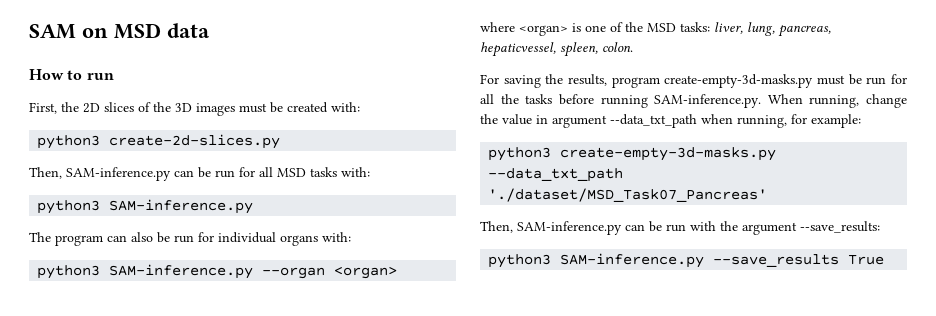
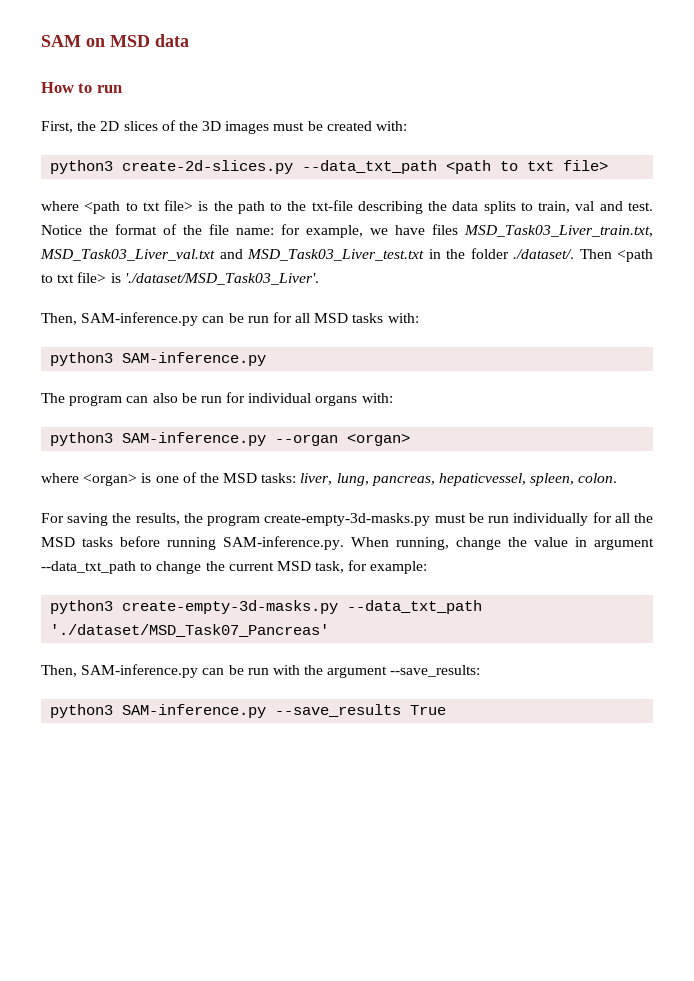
- python3 create-2d-slices.py
+ python3 create-2d-slices.py --data_txt_path <path to txt file>
+ where <path to txt file> is the path to the txt-file describing the data splits to train, val and test. Notice the format of the file name: for example, we have files MSD_Task03_Liver_train.txt, MSD_Task03_Liver_val.txt and MSD_Task03_Liver_test.txt in the folder ./dataset/. Then <path to txt file> is './dataset/MSD_Task03_Liver'.
- For saving the results, program create-empty-3d-masks.py must be run for all the tasks before running SAM-inference.py. When running, change the value in argument --data_txt_path when running, for example:
+ For saving the results, the program create-empty-3d-masks.py must be run individually for all the MSD tasks before running SAM-inference.py. When running, change the value in argument --data_txt_path to change the current MSD task, for example:

